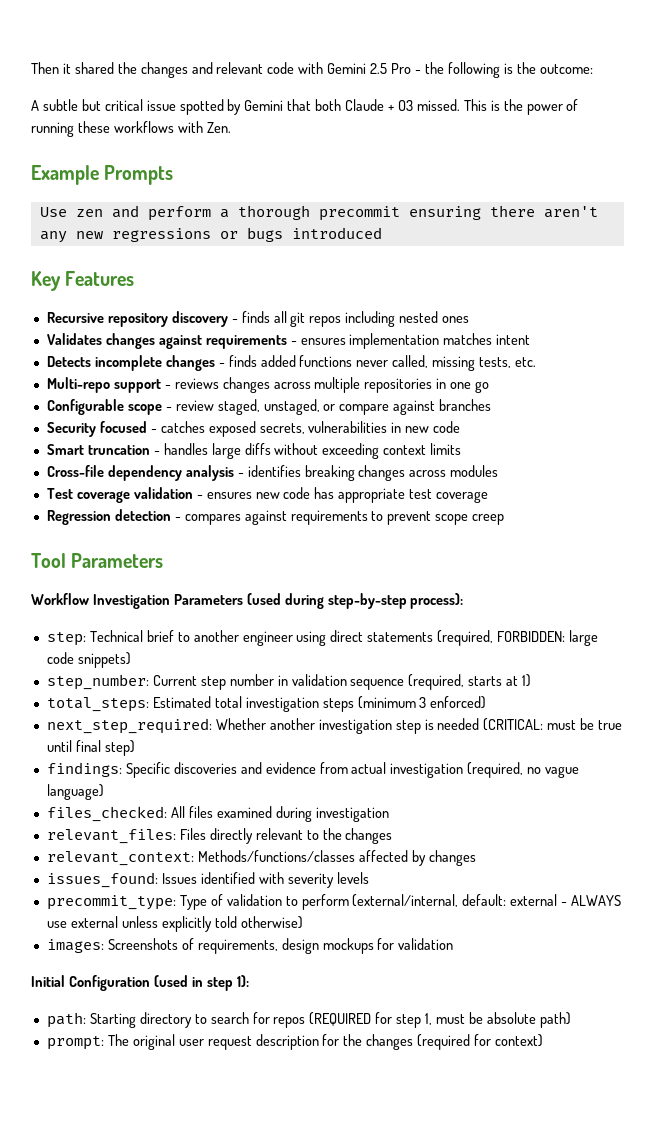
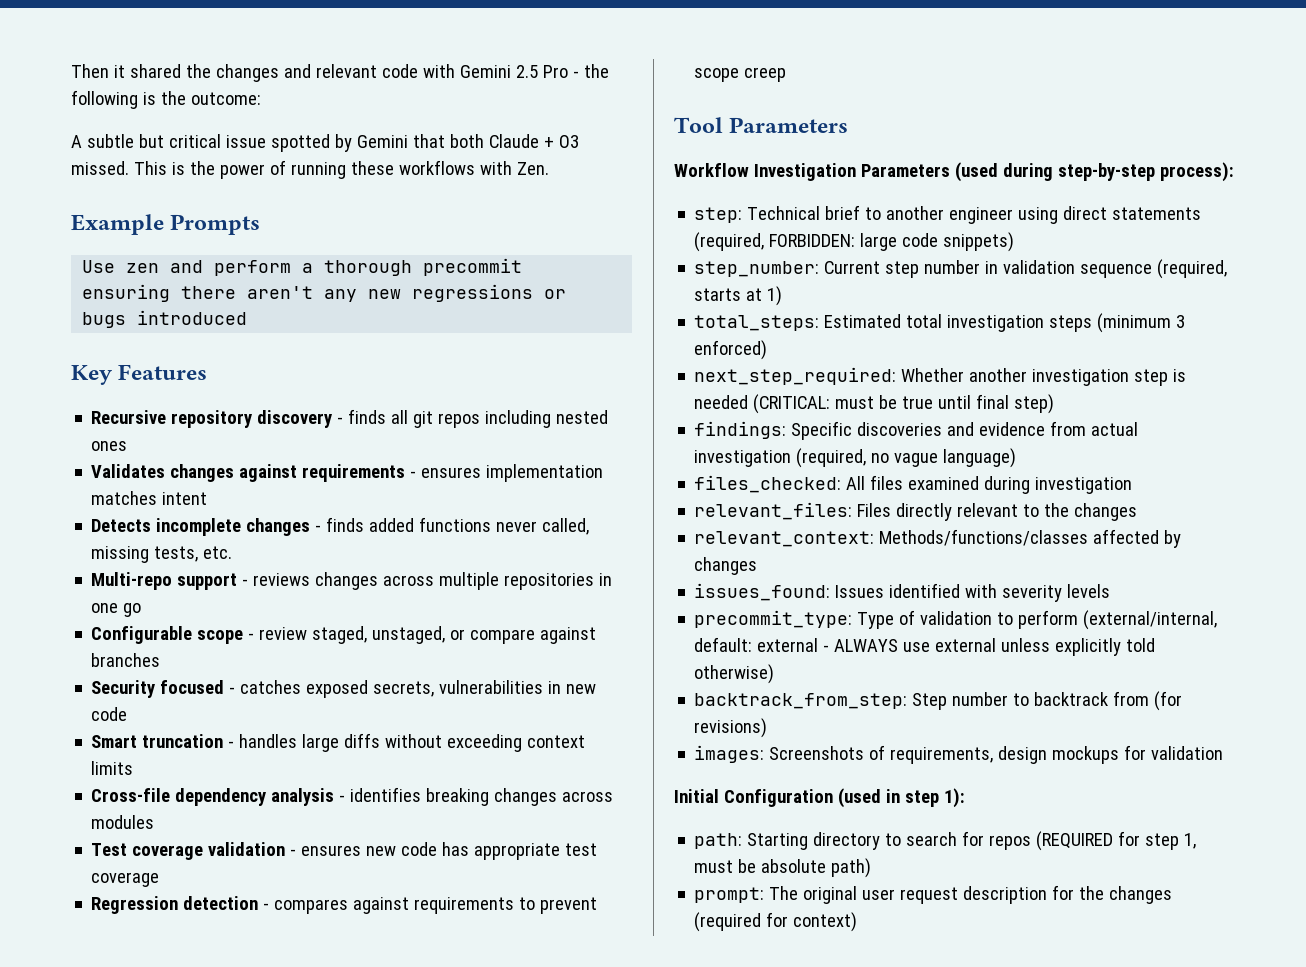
+ backtrack_from_step: Step number to backtrack from (for revisions)

